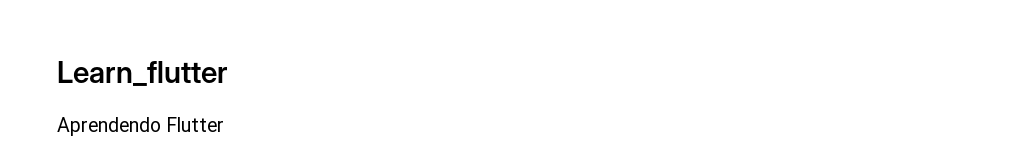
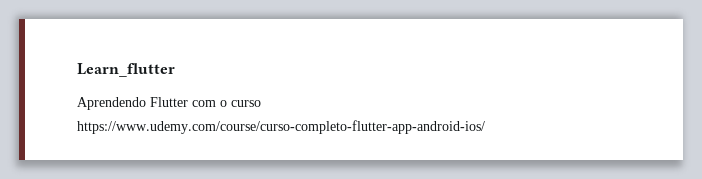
- Aprendendo Flutter
+ Aprendendo Flutter com o curso https://www.udemy.com/course/curso-completo-flutter-app-android-ios/

